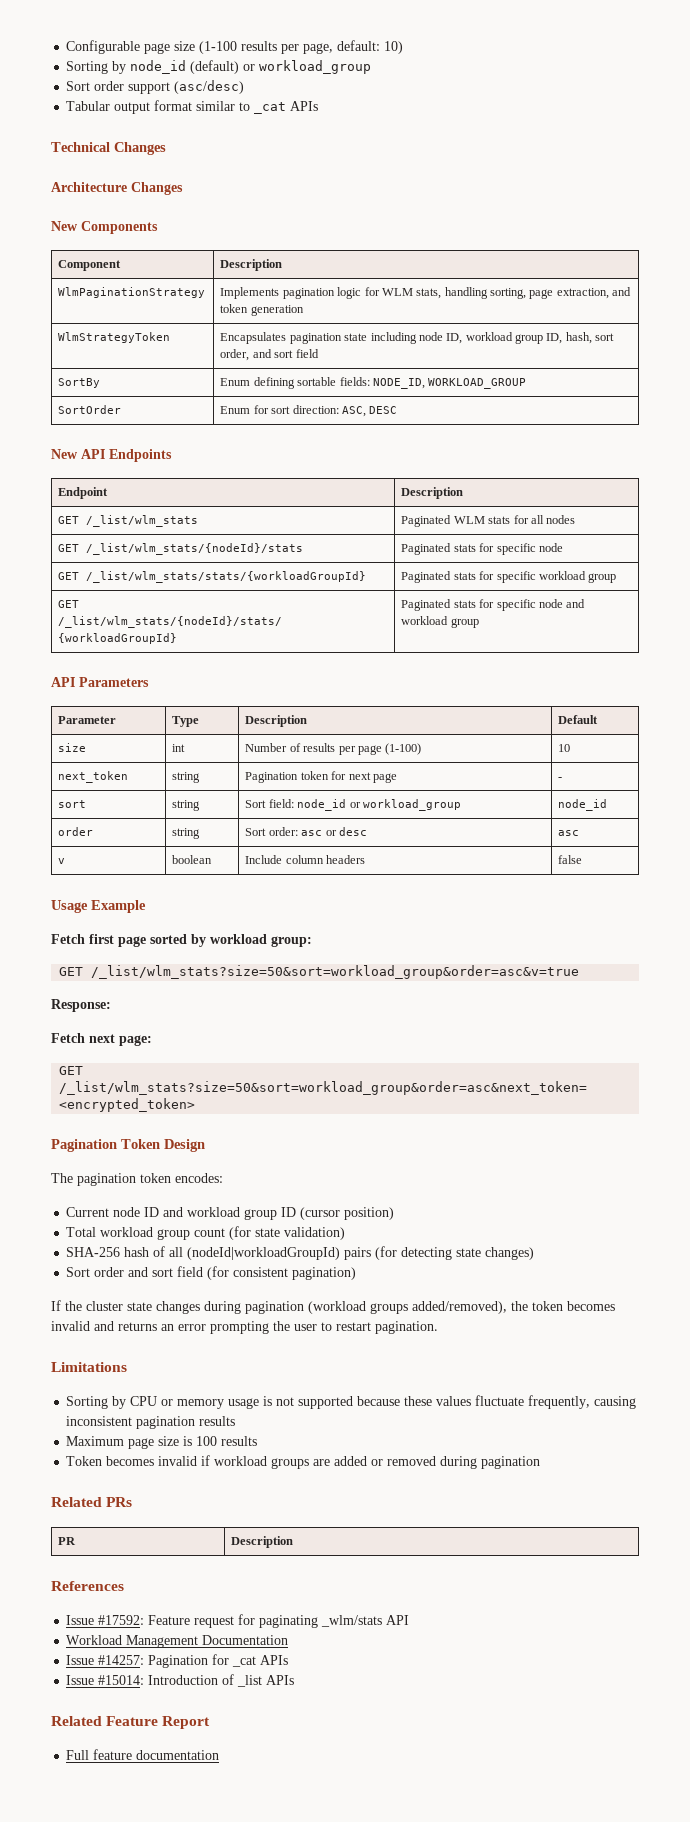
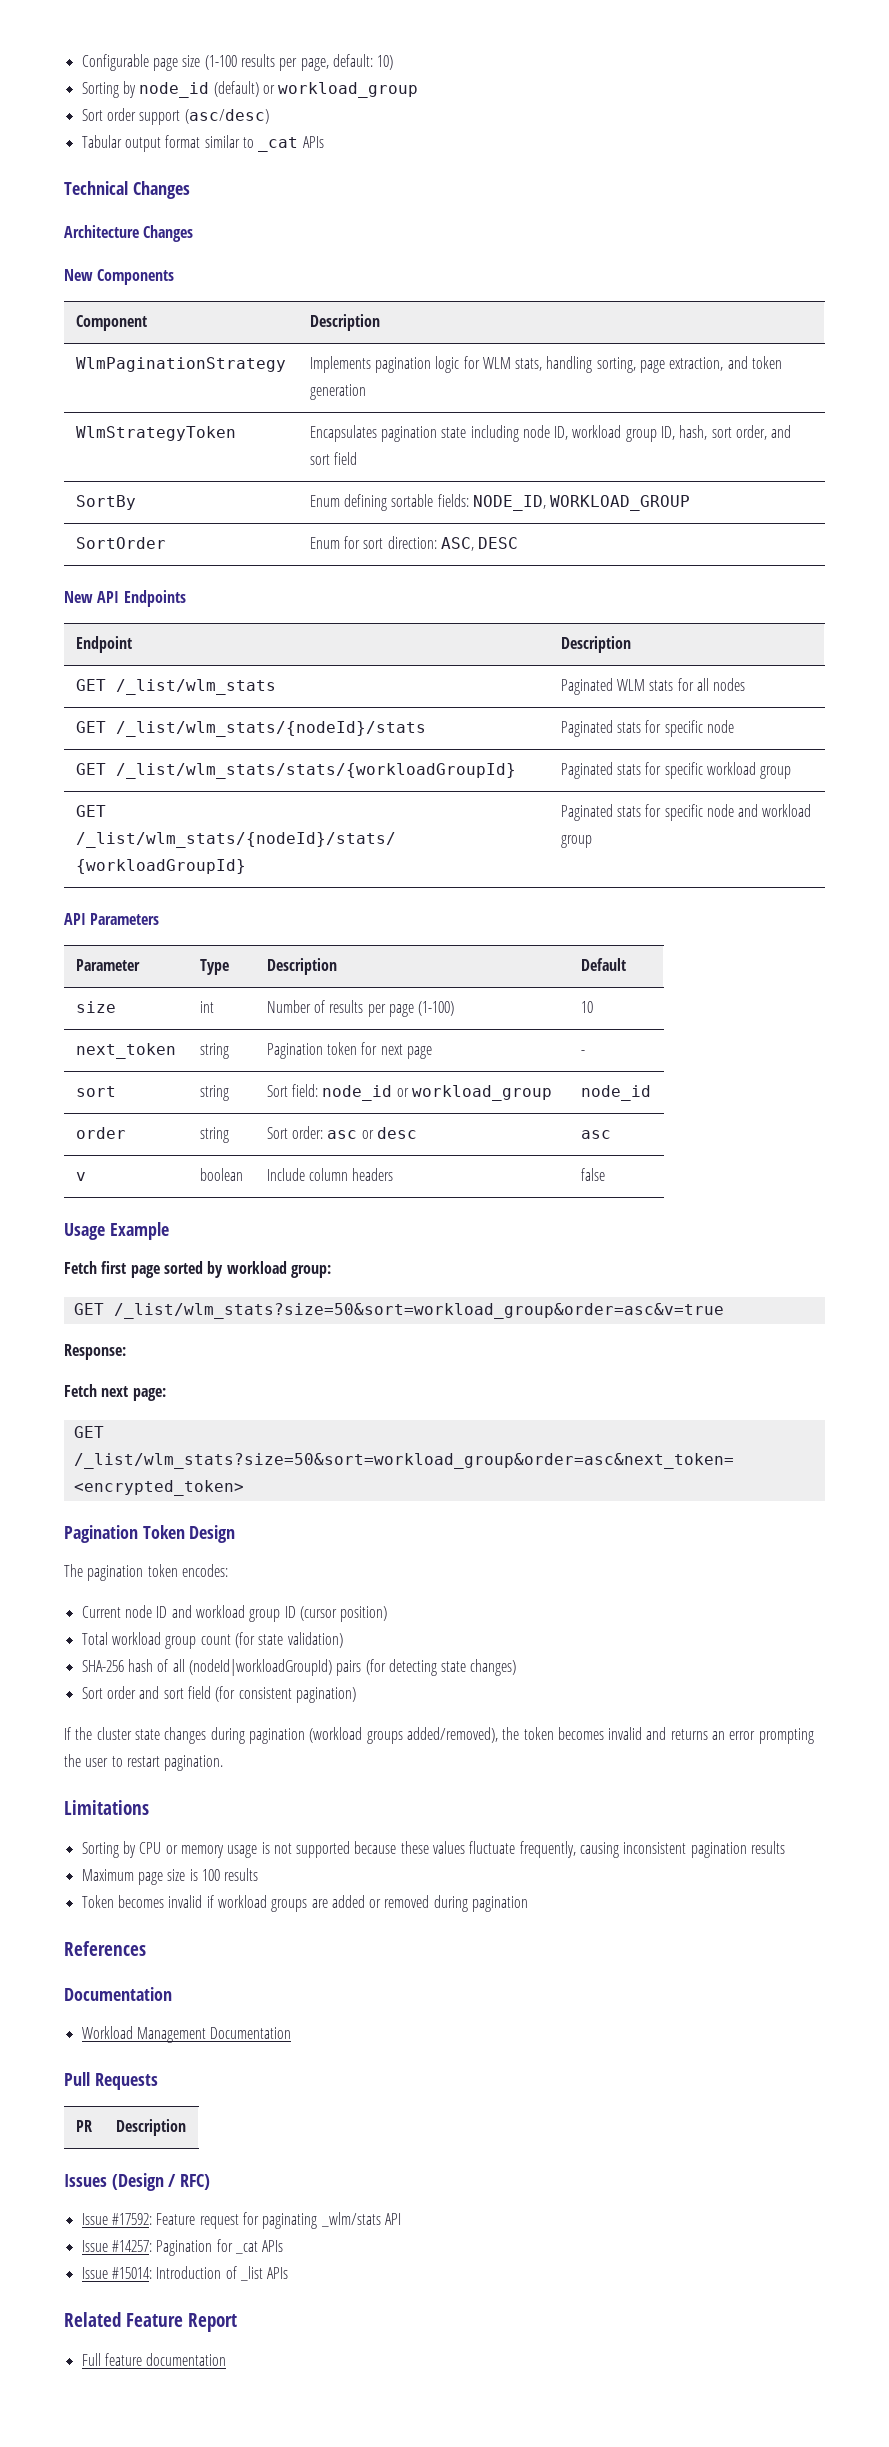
- Related PRs
+ References
+ Documentation
+ Workload Management Documentation
+ Pull Requests
  PR | Description
- References
+ Issues (Design / RFC)
- Workload Management Documentation

